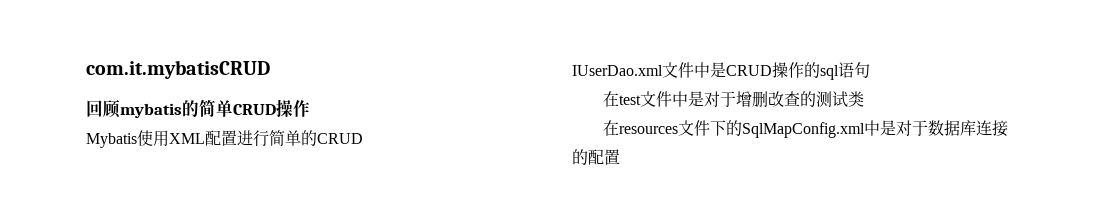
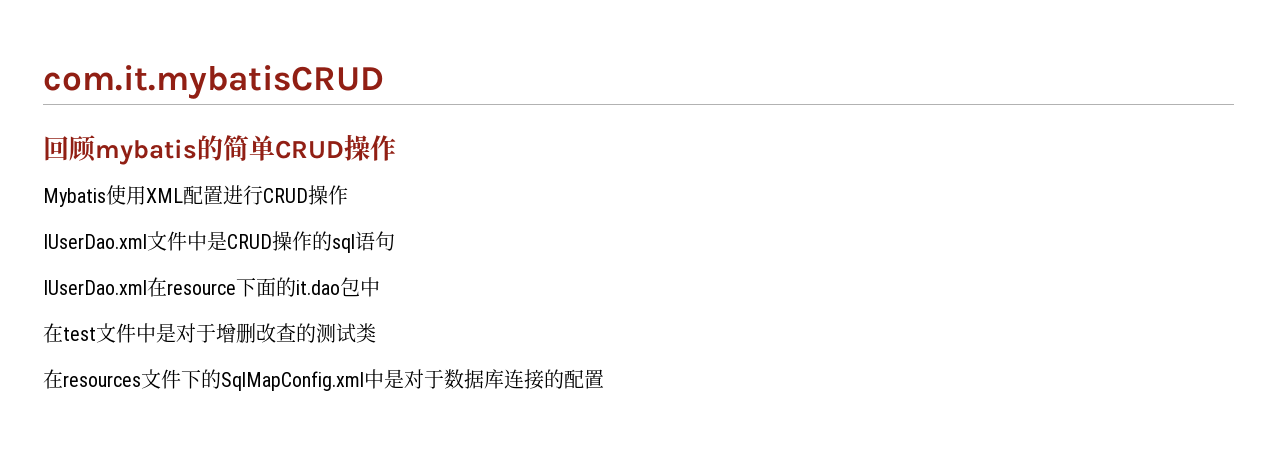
- Mybatis使用XML配置进行简单的CRUD
+ Mybatis使用XML配置进行CRUD操作
+ IUserDao.xml在resource下面的it.dao包中

